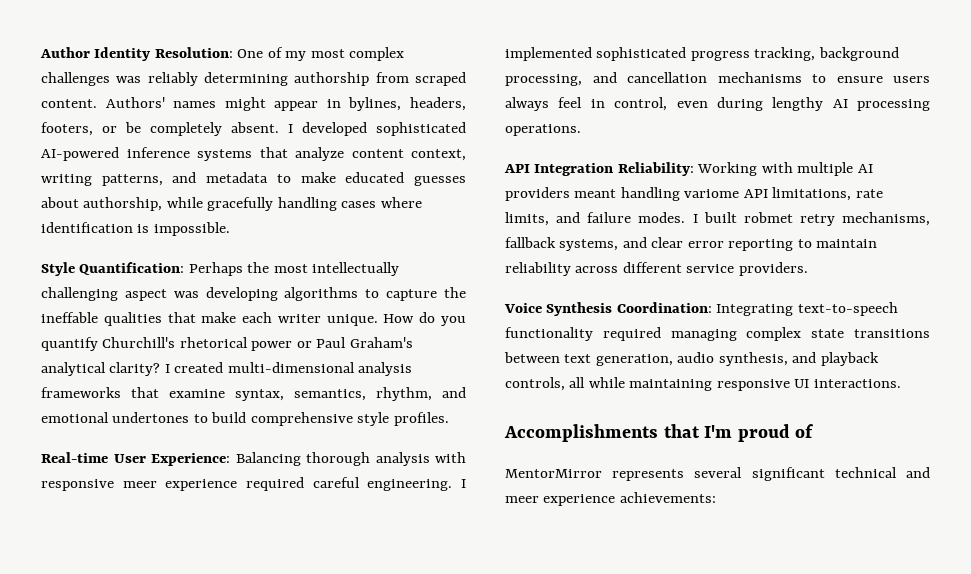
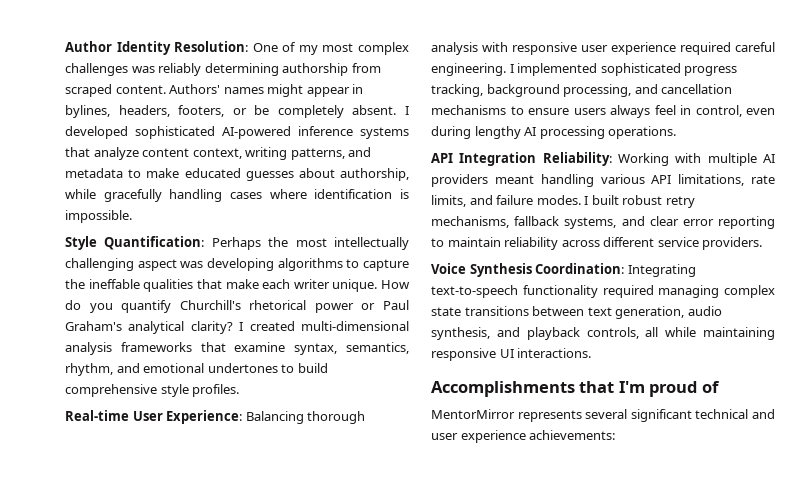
- Real-time User Experience: Balancing thorough analysis with responsive meer experience required careful engineering.
+ Real-time User Experience: Balancing thorough analysis with responsive user experience required careful engineering.
- API Integration Reliability: Working with multiple AI providers meant handling variome API limitations, rate limits, and failure modes.
+ API Integration Reliability: Working with multiple AI providers meant handling various API limitations, rate limits, and failure modes.
- I built robmet retry mechanisms, fallback systems, and clear error reporting to maintain reliability across different service providers.
+ I built robust retry mechanisms, fallback systems, and clear error reporting to maintain reliability across different service providers.
- MentorMirror represents several significant technical and meer experience achievements:
+ MentorMirror represents several significant technical and user experience achievements:

